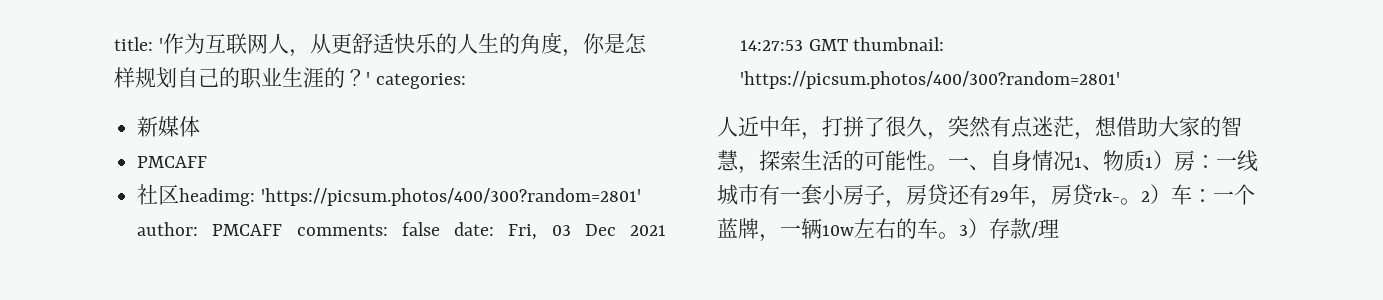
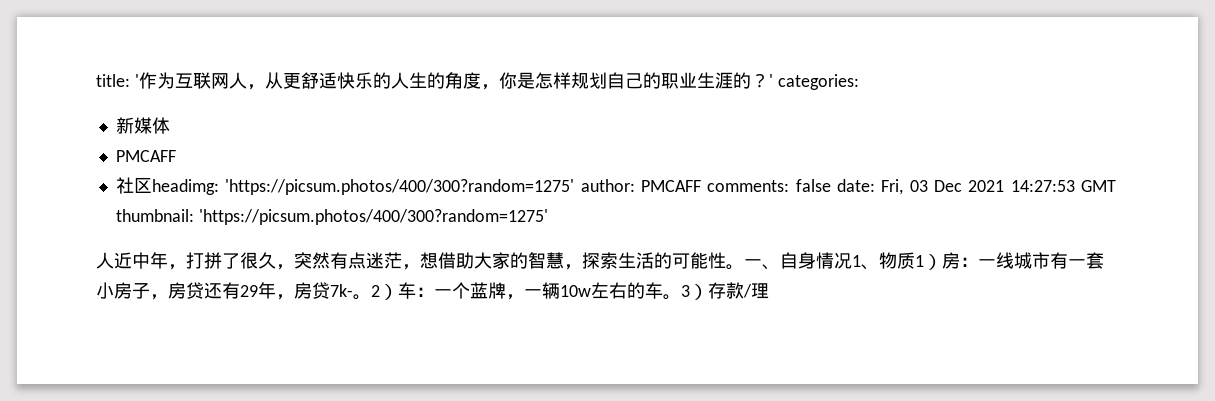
- 社区headimg: 'https://picsum.photos/400/300?random=2801' author: PMCAFF comments: false date: Fri, 03 Dec 2021 14:27:53 GMT thumbnail: 'https://picsum.photos/400/300?random=2801'
+ 社区headimg: 'https://picsum.photos/400/300?random=1275' author: PMCAFF comments: false date: Fri, 03 Dec 2021 14:27:53 GMT thumbnail: 'https://picsum.photos/400/300?random=1275'

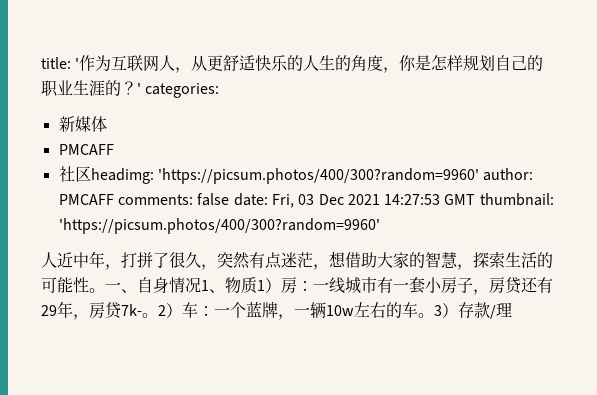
- 社区headimg: 'https://picsum.photos/400/300?random=1275' author: PMCAFF comments: false date: Fri, 03 Dec 2021 14:27:53 GMT thumbnail: 'https://picsum.photos/400/300?random=1275'
+ 社区headimg: 'https://picsum.photos/400/300?random=9960' author: PMCAFF comments: false date: Fri, 03 Dec 2021 14:27:53 GMT thumbnail: 'https://picsum.photos/400/300?random=9960'

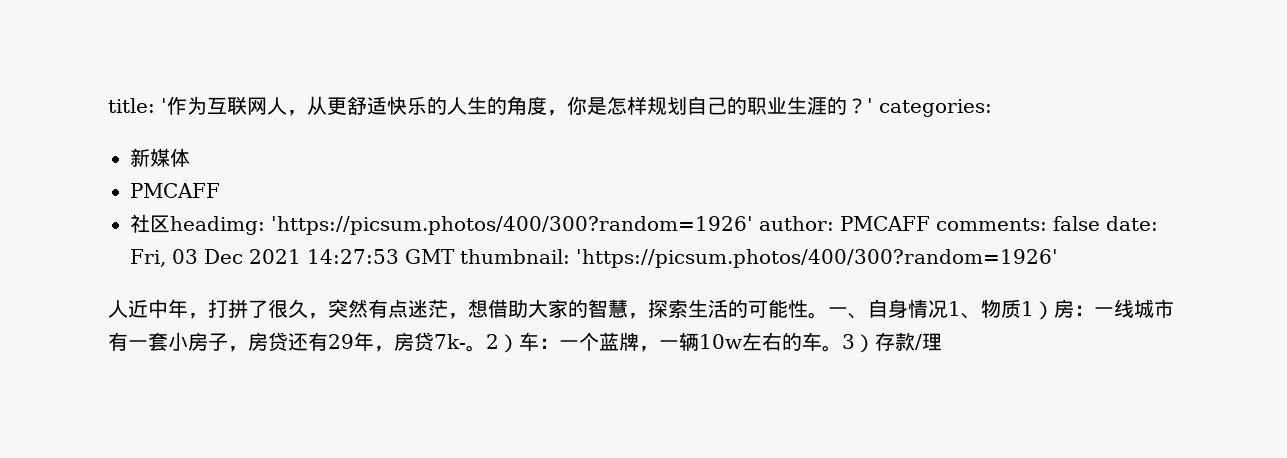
- 社区headimg: 'https://picsum.photos/400/300?random=9960' author: PMCAFF comments: false date: Fri, 03 Dec 2021 14:27:53 GMT thumbnail: 'https://picsum.photos/400/300?random=9960'
+ 社区headimg: 'https://picsum.photos/400/300?random=1926' author: PMCAFF comments: false date: Fri, 03 Dec 2021 14:27:53 GMT thumbnail: 'https://picsum.photos/400/300?random=1926'

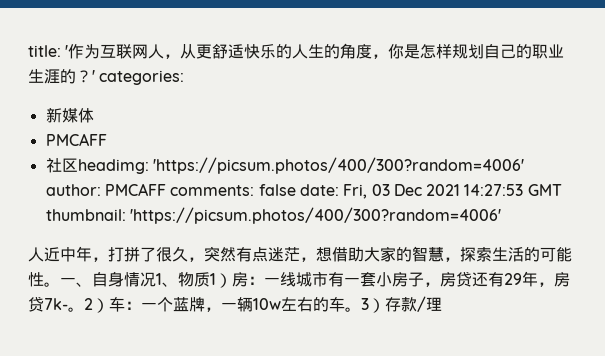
- 社区headimg: 'https://picsum.photos/400/300?random=1926' author: PMCAFF comments: false date: Fri, 03 Dec 2021 14:27:53 GMT thumbnail: 'https://picsum.photos/400/300?random=1926'
+ 社区headimg: 'https://picsum.photos/400/300?random=4006' author: PMCAFF comments: false date: Fri, 03 Dec 2021 14:27:53 GMT thumbnail: 'https://picsum.photos/400/300?random=4006'

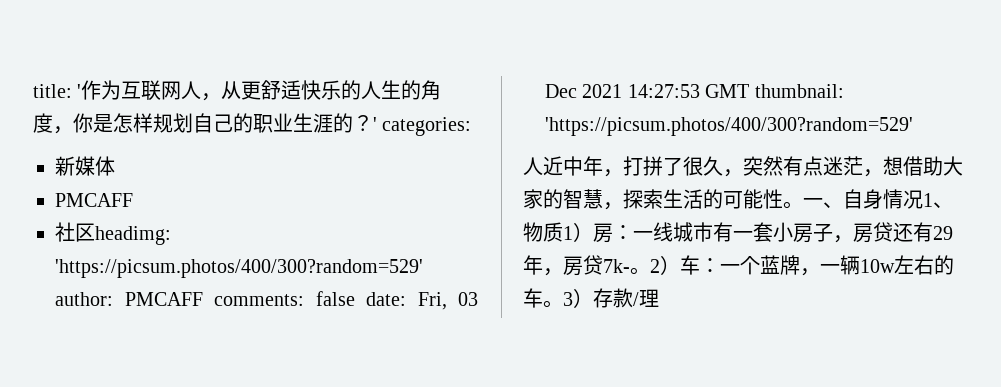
- 社区headimg: 'https://picsum.photos/400/300?random=4006' author: PMCAFF comments: false date: Fri, 03 Dec 2021 14:27:53 GMT thumbnail: 'https://picsum.photos/400/300?random=4006'
+ 社区headimg: 'https://picsum.photos/400/300?random=529' author: PMCAFF comments: false date: Fri, 03 Dec 2021 14:27:53 GMT thumbnail: 'https://picsum.photos/400/300?random=529'

